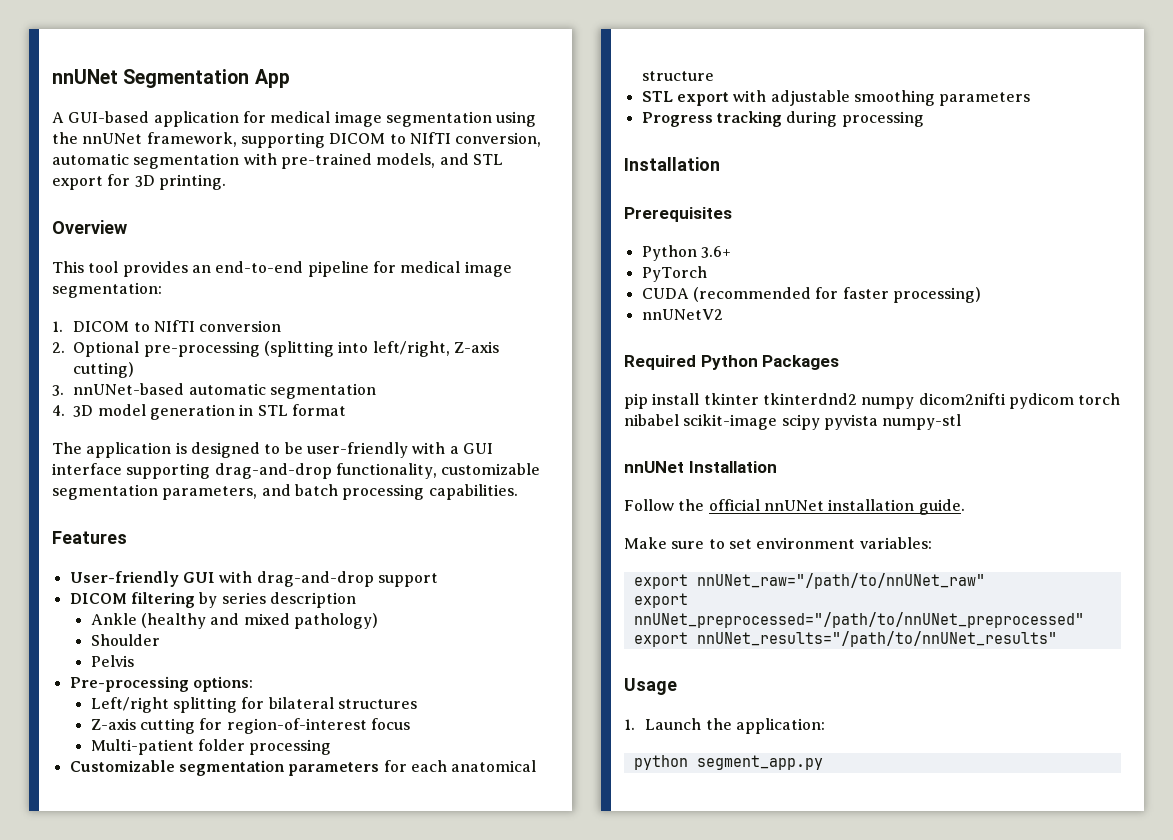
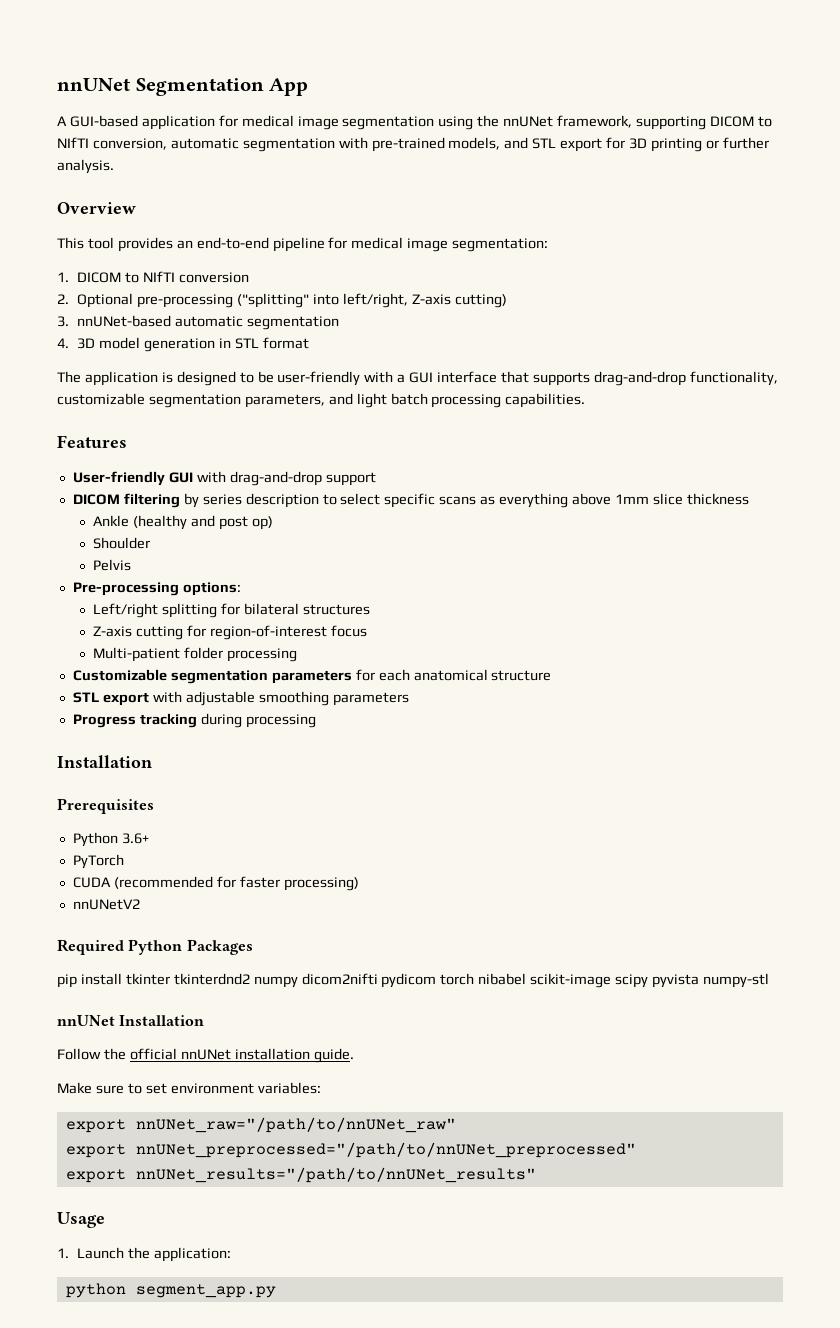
- A GUI-based application for medical image segmentation using the nnUNet framework, supporting DICOM to NIfTI conversion, automatic segmentation with pre-trained models, and STL export for 3D printing.
+ A GUI-based application for medical image segmentation using the nnUNet framework, supporting DICOM to NIfTI conversion, automatic segmentation with pre-trained models, and STL export for 3D printing or further analysis.
- 2. Optional pre-processing (splitting into left/right, Z-axis cutting)
+ 2. Optional pre-processing ("splitting" into left/right, Z-axis cutting)
- The application is designed to be user-friendly with a GUI interface supporting drag-and-drop functionality, customizable segmentation parameters, and batch processing capabilities.
+ The application is designed to be user-friendly with a GUI interface that supports drag-and-drop functionality, customizable segmentation parameters, and light batch processing capabilities.
- DICOM filtering by series description
+ DICOM filtering by series description to select specific scans as everything above 1mm slice thickness
- Ankle (healthy and mixed pathology)
+ Ankle (healthy and post op)

